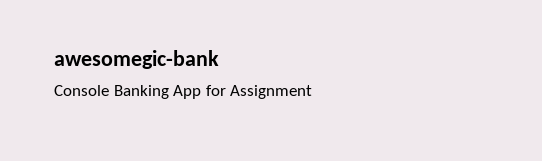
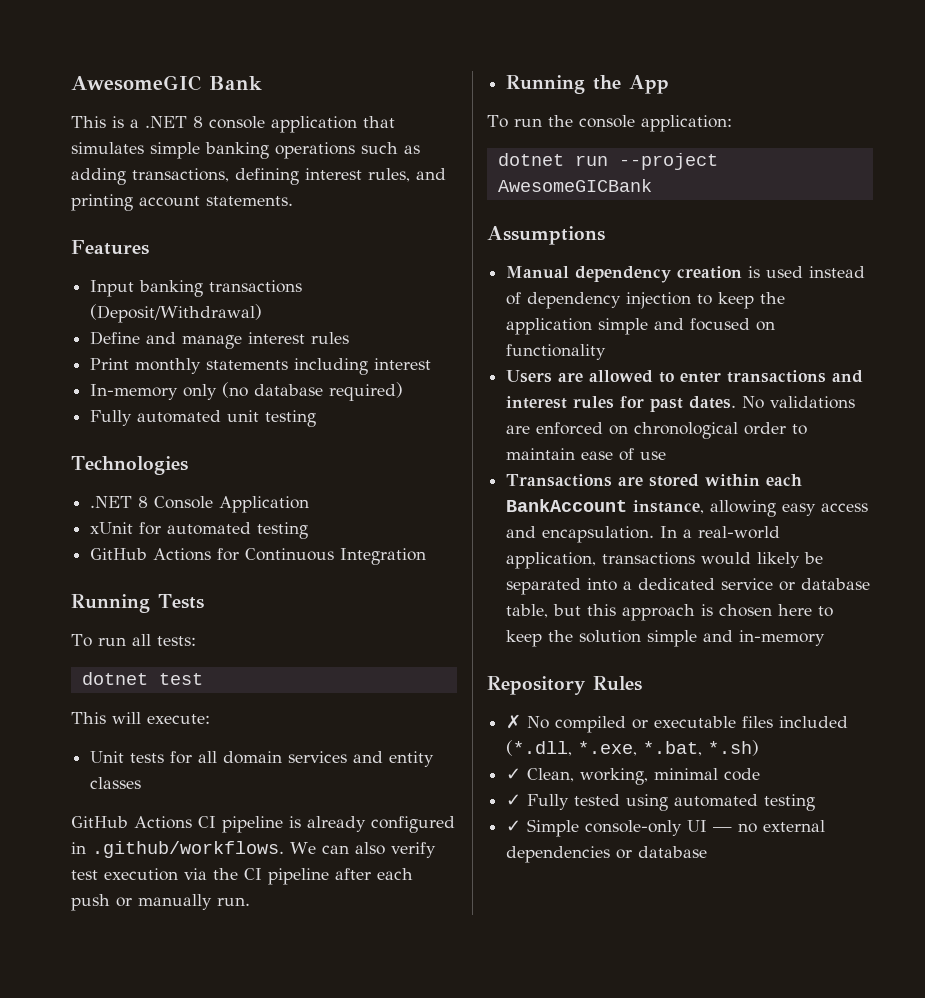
- awesomegic-bank
- Console Banking App for Assignment
+ AwesomeGIC Bank
+ This is a .NET 8 console application that simulates simple banking operations such as adding transactions, defining interest rules, and printing account statements.
+ Features
+ Input banking transactions (Deposit/Withdrawal)
+ Define and manage interest rules
+ Print monthly statements including interest
+ In-memory only (no database required)
+ Fully automated unit testing
+ Technologies
+ .NET 8 Console Application
+ xUnit for automated testing
+ GitHub Actions for Continuous Integration
+ Running Tests
+ To run all tests:
+ dotnet test
+ This will execute:
+ Unit tests for all domain services and entity classes
+ GitHub Actions CI pipeline is already configured in .github/workflows. We can also verify test execution via the CI pipeline after each push or manually run.
+ Running the App
+ To run the console application:
+ dotnet run --project AwesomeGICBank
+ Assumptions
+ Manual dependency creation is used instead of dependency injection to keep the application simple and focused on functionality
+ Users are allowed to enter transactions and interest rules for past dates. No validations are enforced on chronological order to maintain ease of use
+ Transactions are stored within each BankAccount instance, allowing easy access and encapsulation. In a real-world application, transactions would likely be separated into a dedicated service or database table, but this approach is chosen here to keep the solution simple and in-memory
+ Repository Rules
+ ✗ No compiled or executable files included (*.dll, *.exe, *.bat, *.sh)
+ ✓ Clean, working, minimal code
+ ✓ Fully tested using automated testing
+ ✓ Simple console-only UI — no external dependencies or database

